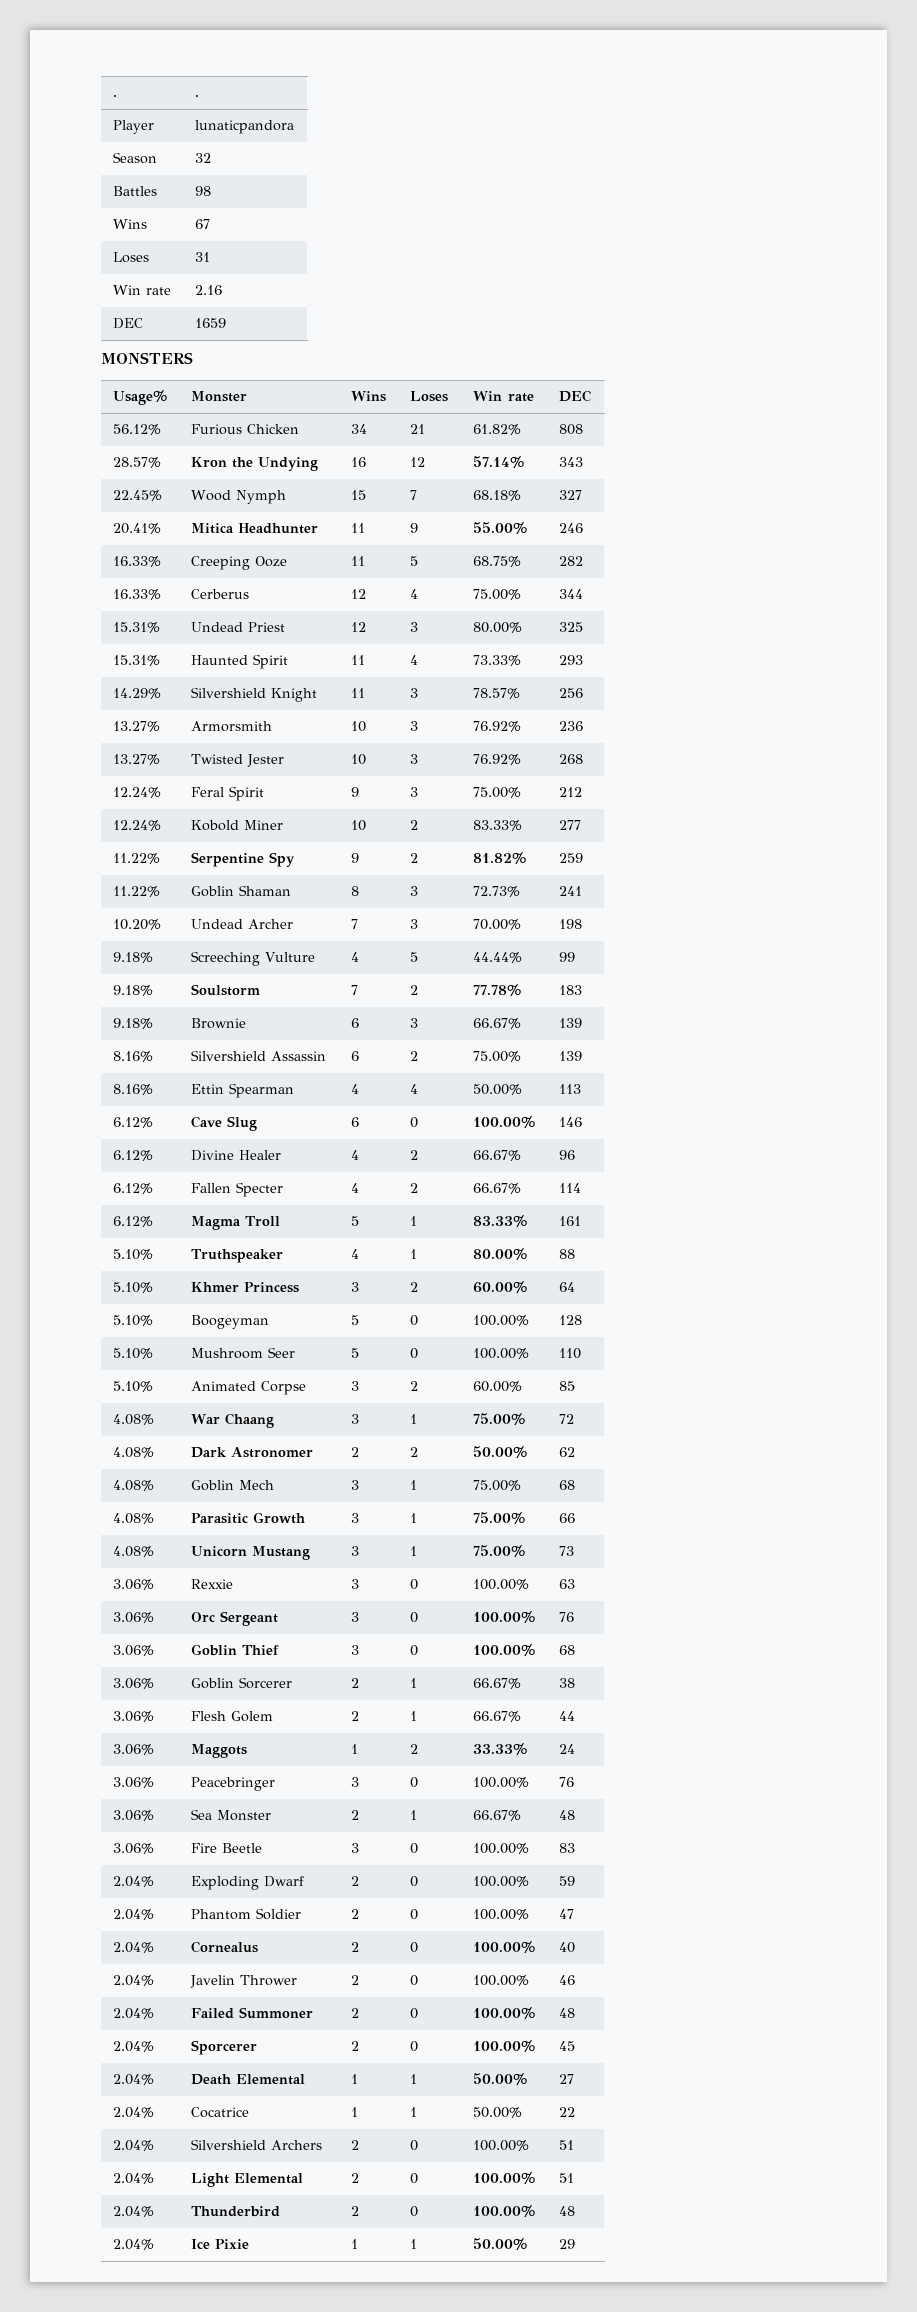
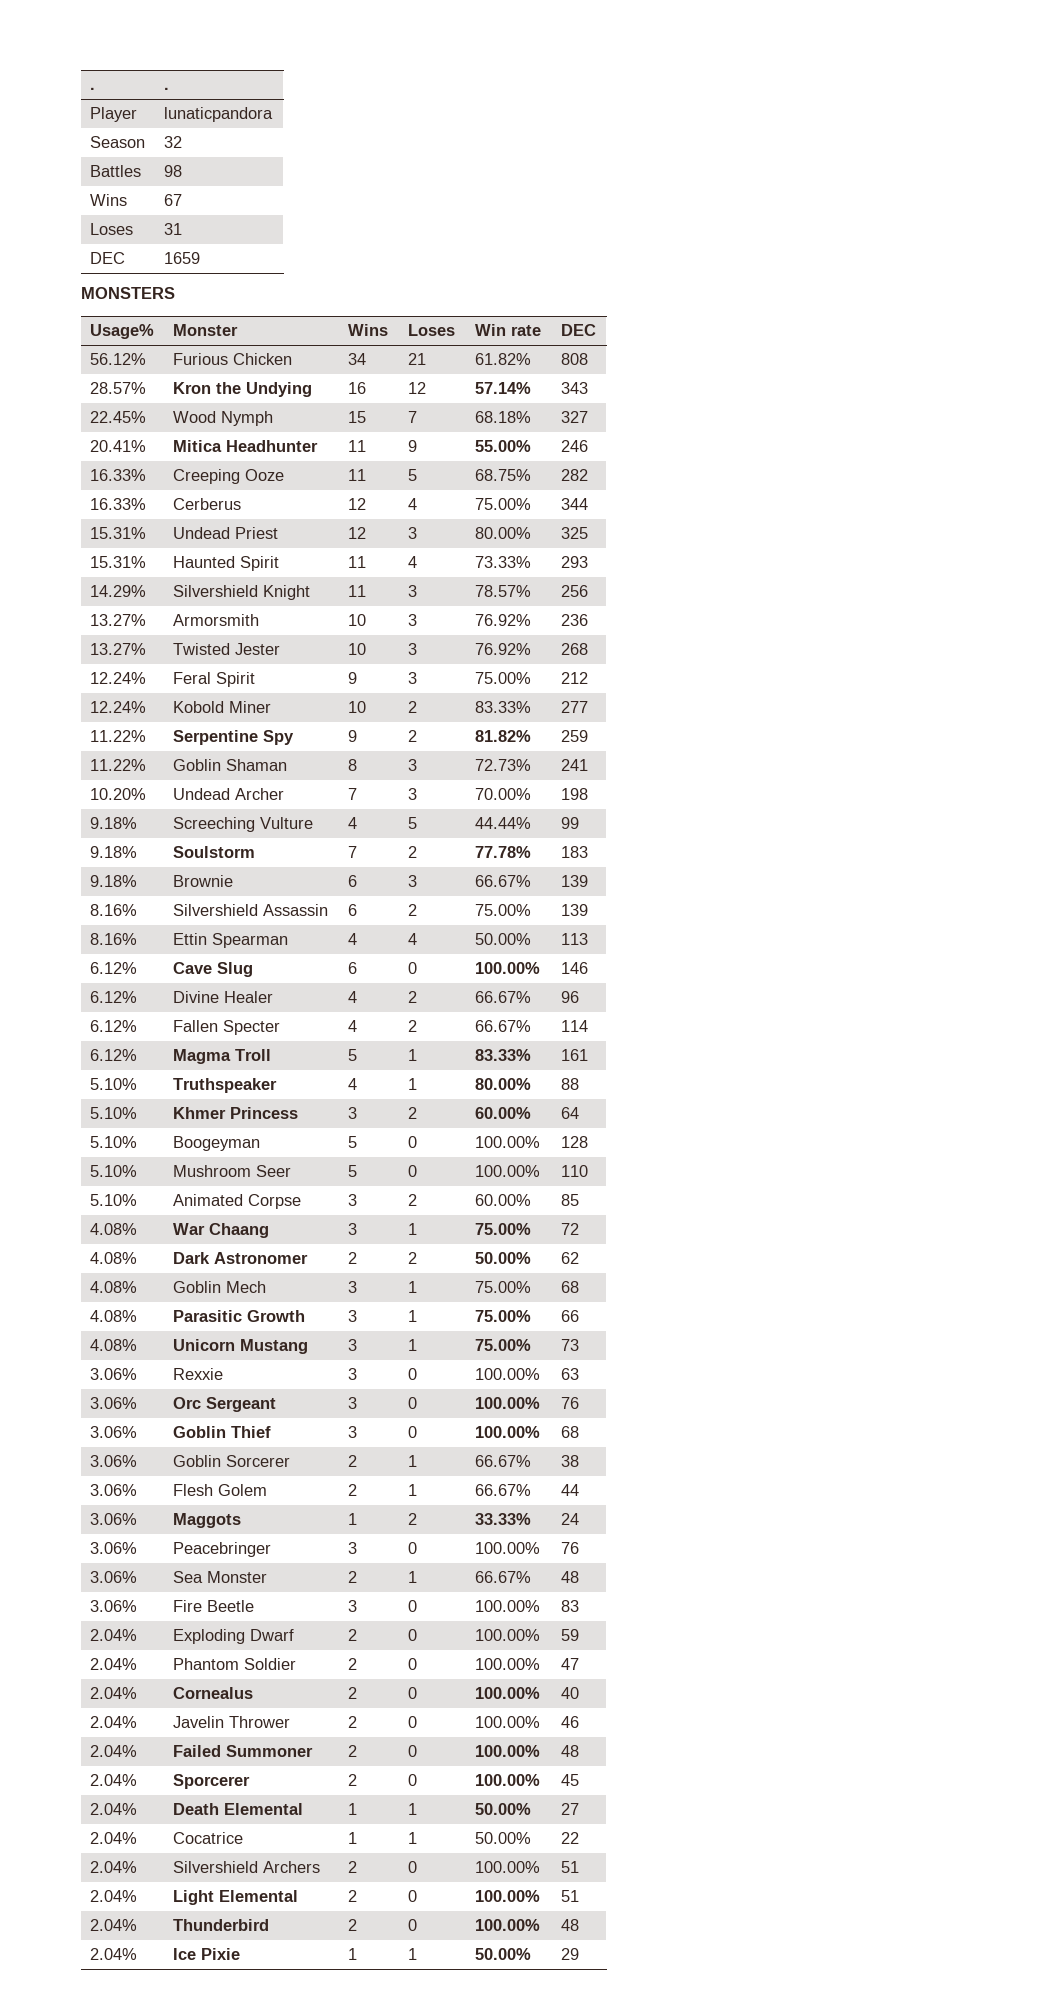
- Win rate | 2.16

